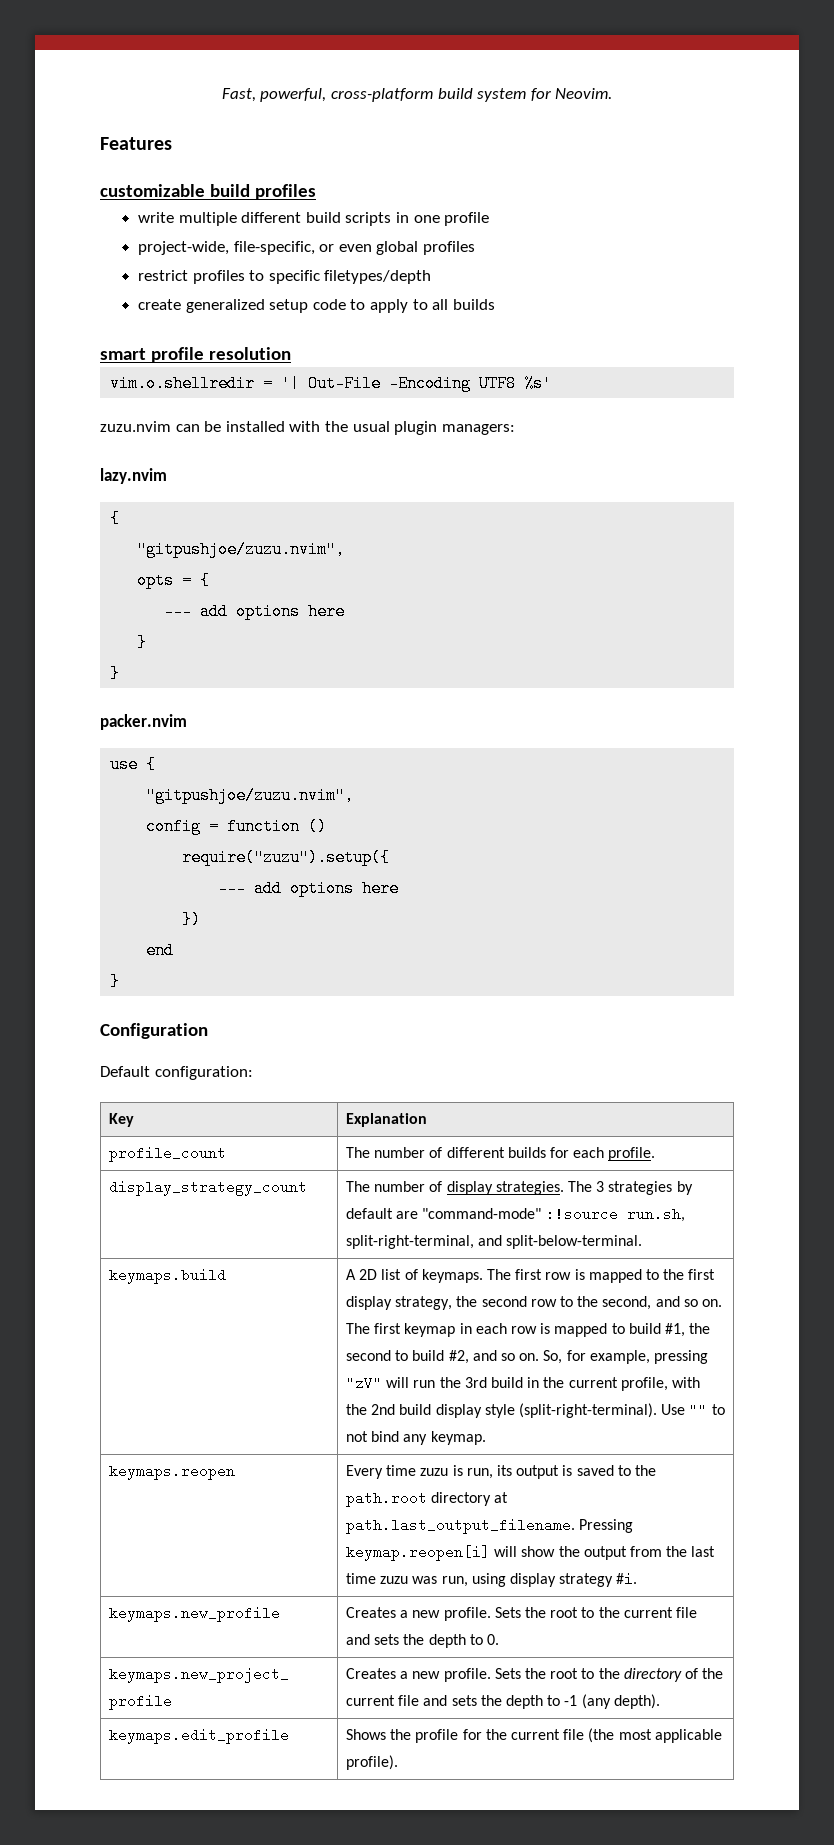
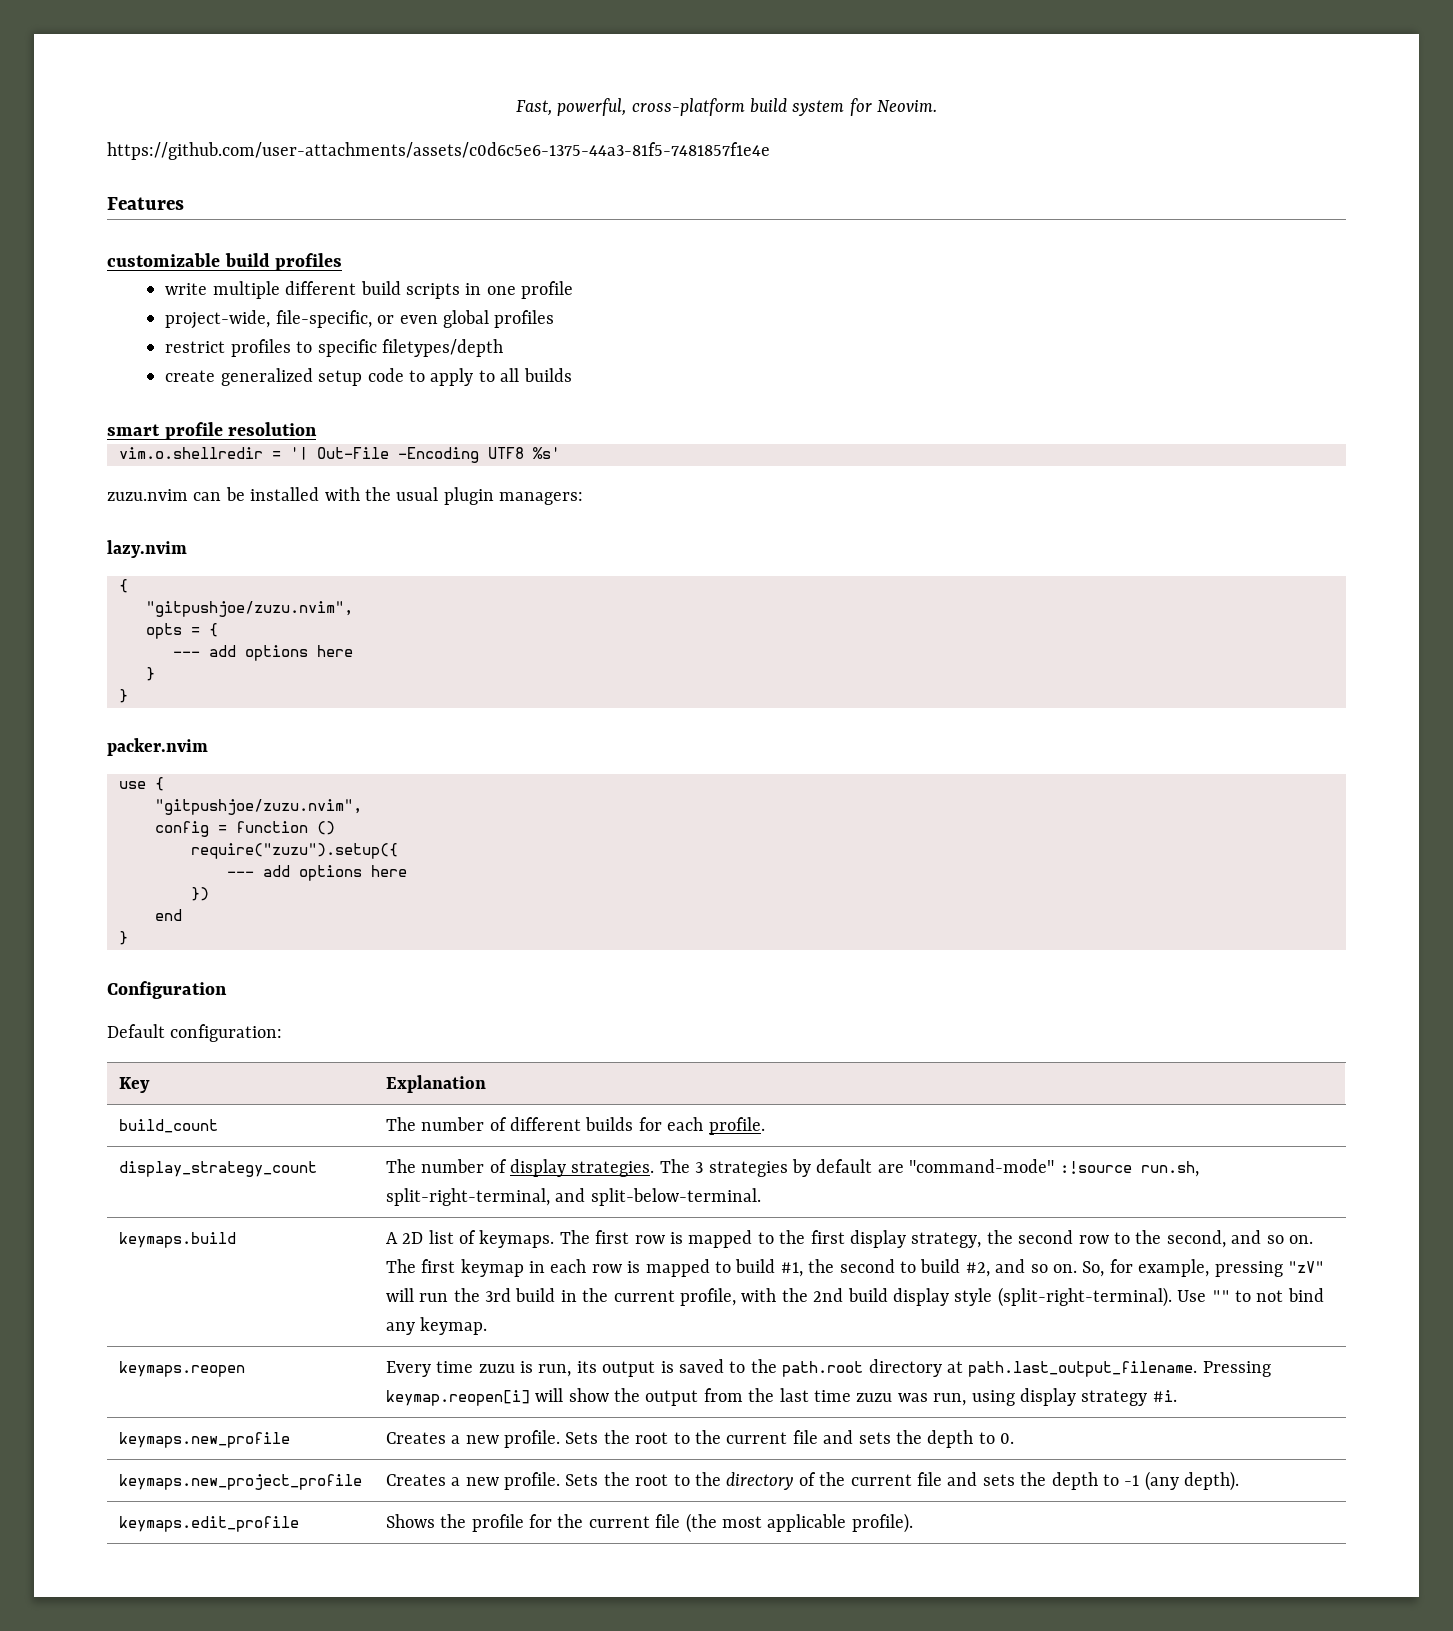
+ https://github.com/user-attachments/assets/c0d6c5e6-1375-44a3-81f5-7481857f1e4e
- profile_count | The number of different builds for each profile.
+ build_count | The number of different builds for each profile.

